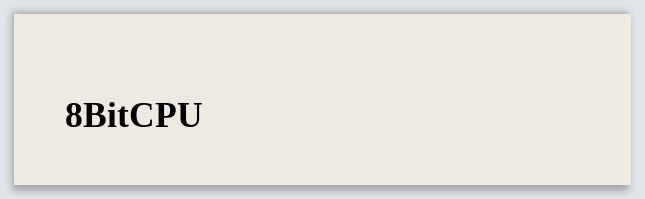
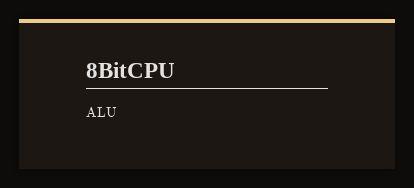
+ ALU

